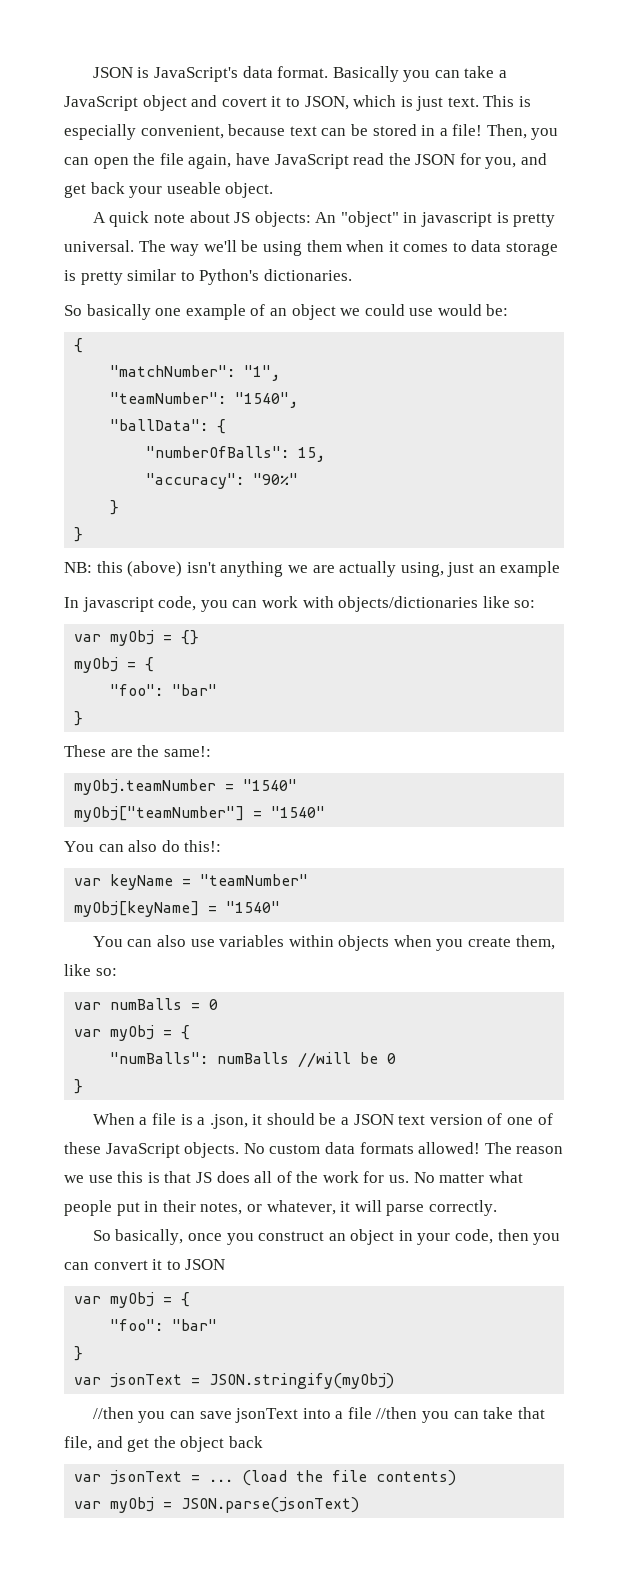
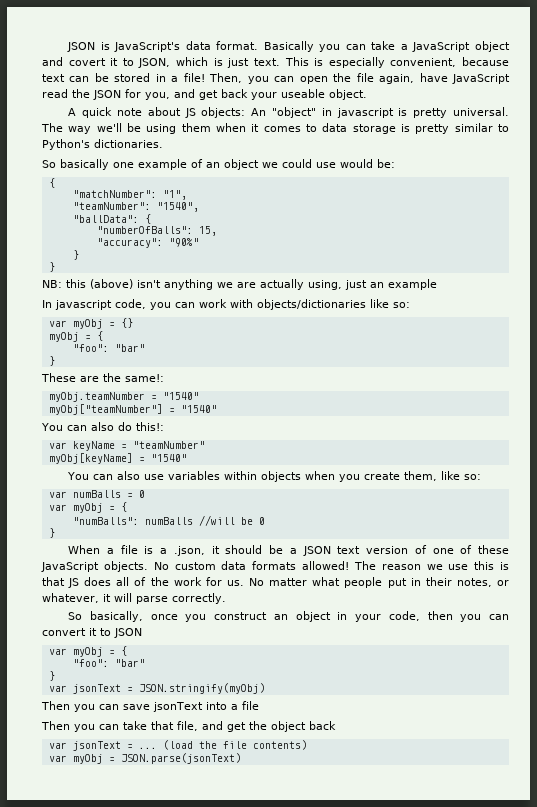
- //then you can save jsonText into a file //then you can take that file, and get the object back
+ Then you can save jsonText into a file
+ Then you can take that file, and get the object back

